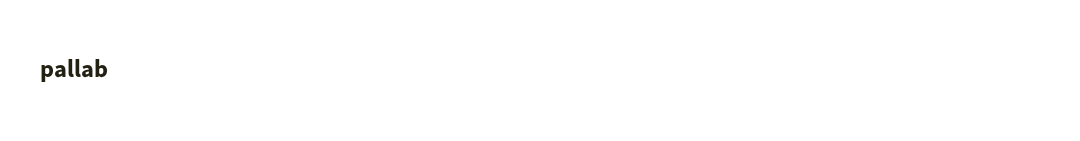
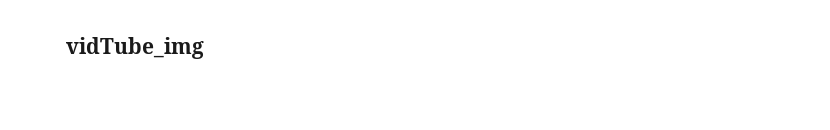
- pallab
+ vidTube_img

